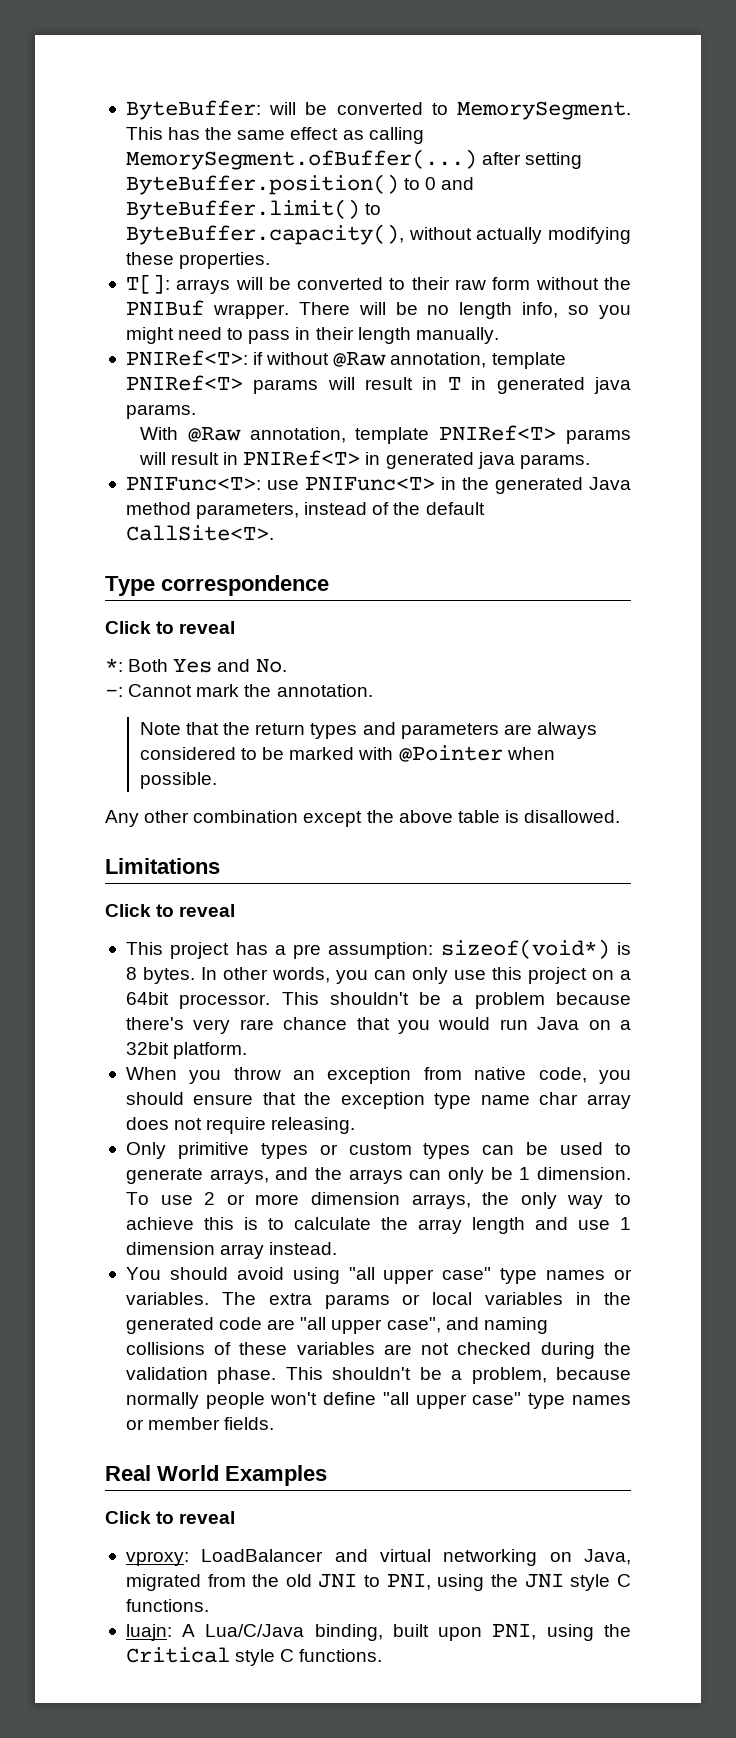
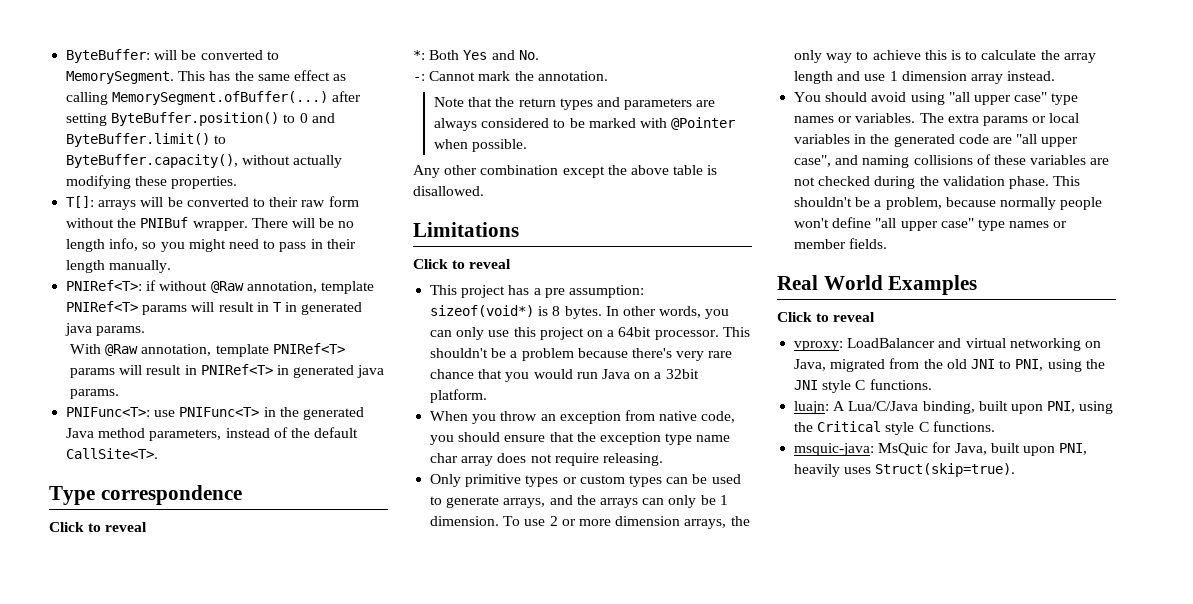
+ msquic-java: MsQuic for Java, built upon PNI, heavily uses Struct(skip=true).

